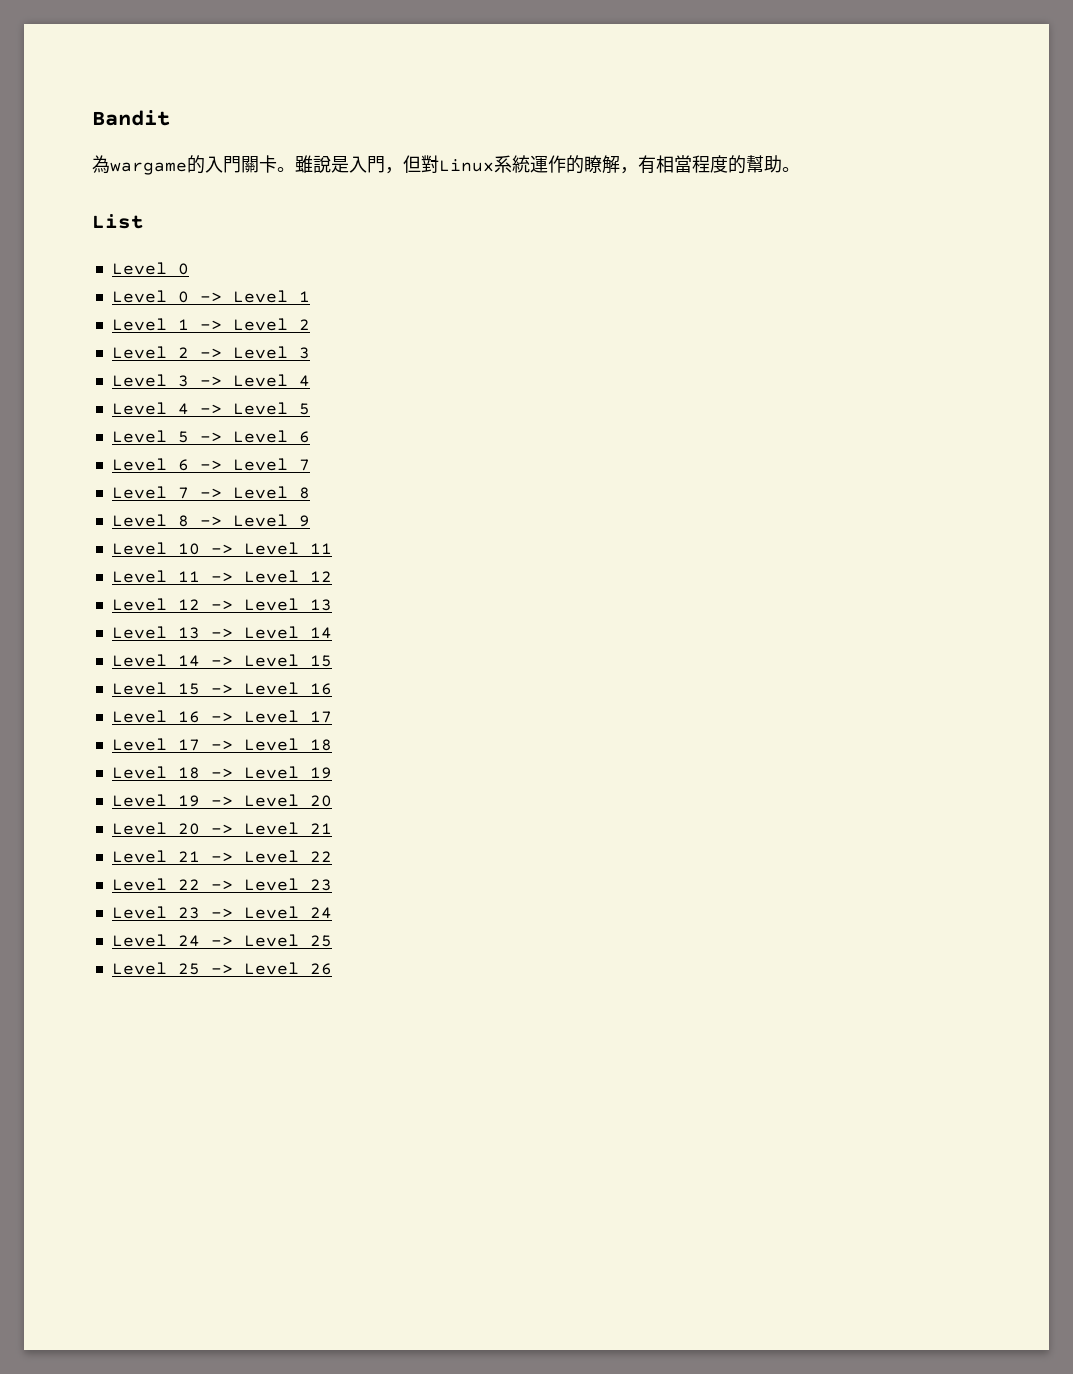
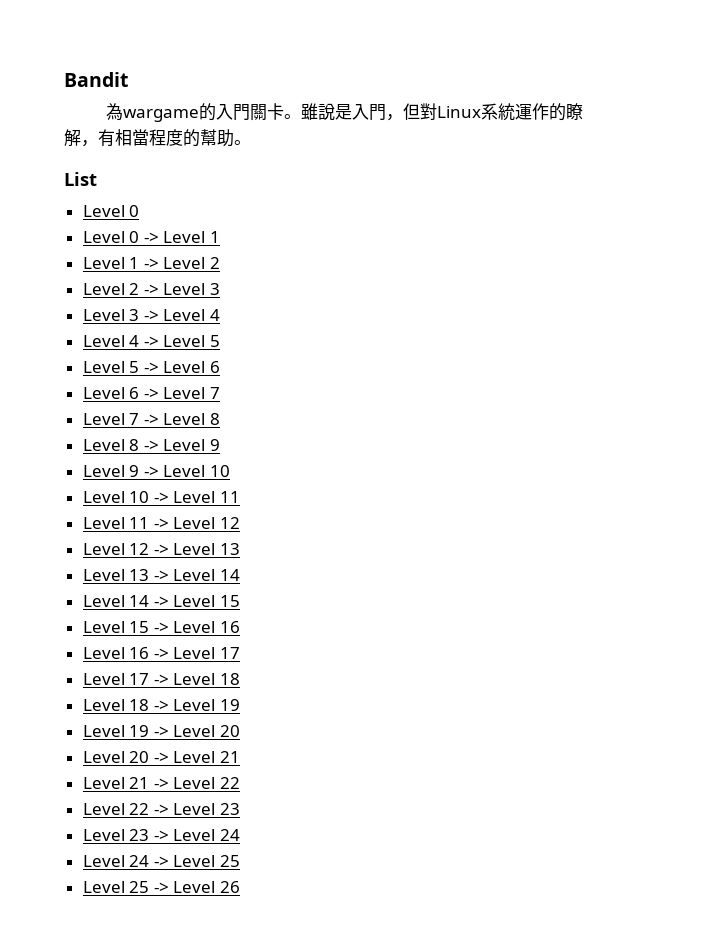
+ Level 9 -> Level 10

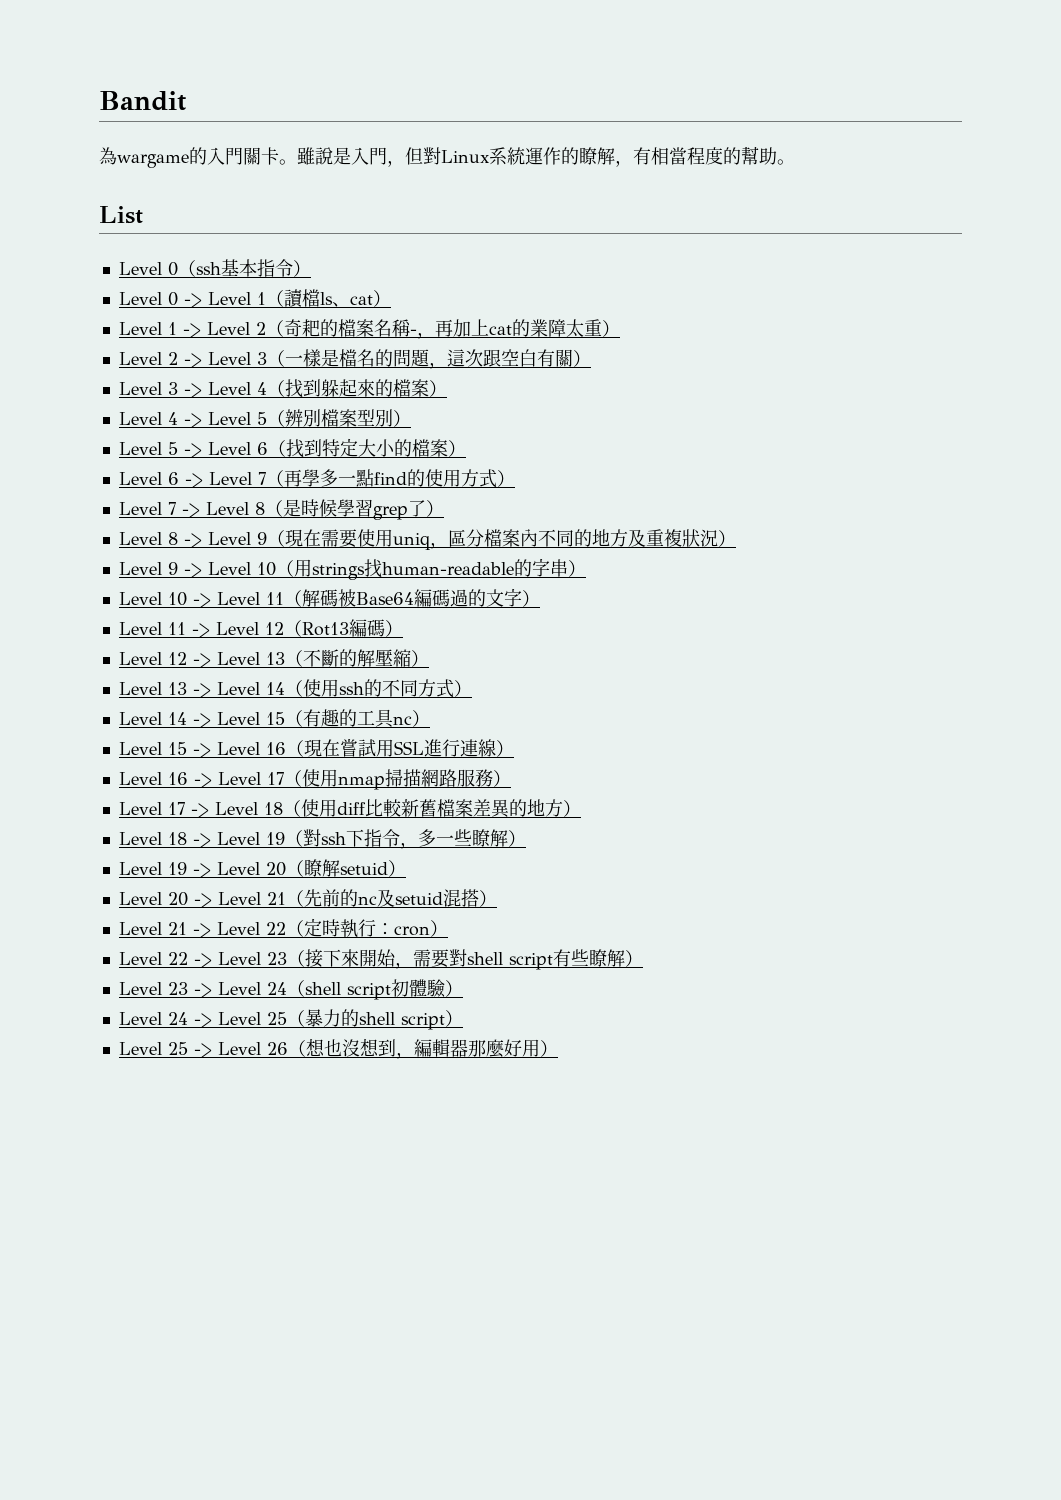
  List
- Level 0
+ Level 0（ssh基本指令）
- Level 0 -> Level 1
+ Level 0 -> Level 1（讀檔ls、cat）
- Level 1 -> Level 2
+ Level 1 -> Level 2（奇耙的檔案名稱-，再加上cat的業障太重）
- Level 2 -> Level 3
+ Level 2 -> Level 3（一樣是檔名的問題，這次跟空白有關）
- Level 3 -> Level 4
+ Level 3 -> Level 4（找到躲起來的檔案）
- Level 4 -> Level 5
+ Level 4 -> Level 5（辨別檔案型別）
- Level 5 -> Level 6
+ Level 5 -> Level 6（找到特定大小的檔案）
- Level 6 -> Level 7
+ Level 6 -> Level 7（再學多一點find的使用方式）
- Level 7 -> Level 8
+ Level 7 -> Level 8（是時候學習grep了）
- Level 8 -> Level 9
+ Level 8 -> Level 9（現在需要使用uniq，區分檔案內不同的地方及重複狀況）
- Level 9 -> Level 10
+ Level 9 -> Level 10（用strings找human-readable的字串）
- Level 10 -> Level 11
+ Level 10 -> Level 11（解碼被Base64編碼過的文字）
- Level 11 -> Level 12
+ Level 11 -> Level 12（Rot13編碼）
- Level 12 -> Level 13
+ Level 12 -> Level 13（不斷的解壓縮）
- Level 13 -> Level 14
+ Level 13 -> Level 14（使用ssh的不同方式）
- Level 14 -> Level 15
+ Level 14 -> Level 15（有趣的工具nc）
- Level 15 -> Level 16
+ Level 15 -> Level 16（現在嘗試用SSL進行連線）
- Level 16 -> Level 17
+ Level 16 -> Level 17（使用nmap掃描網路服務）
- Level 17 -> Level 18
+ Level 17 -> Level 18（使用diff比較新舊檔案差異的地方）
- Level 18 -> Level 19
+ Level 18 -> Level 19（對ssh下指令，多一些瞭解）
- Level 19 -> Level 20
+ Level 19 -> Level 20（瞭解setuid）
- Level 20 -> Level 21
+ Level 20 -> Level 21（先前的nc及setuid混搭）
- Level 21 -> Level 22
+ Level 21 -> Level 22（定時執行：cron）
- Level 22 -> Level 23
+ Level 22 -> Level 23（接下來開始，需要對shell script有些瞭解）
- Level 23 -> Level 24
+ Level 23 -> Level 24（shell script初體驗）
- Level 24 -> Level 25
+ Level 24 -> Level 25（暴力的shell script）
- Level 25 -> Level 26
+ Level 25 -> Level 26（想也沒想到，編輯器那麼好用）

